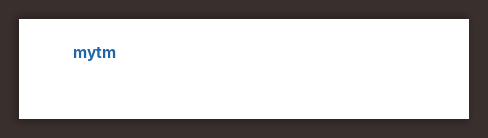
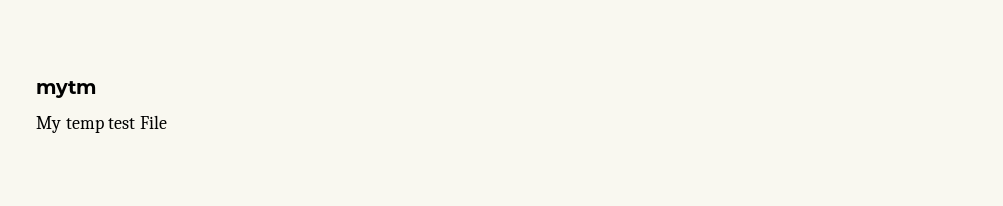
+ My temp test File

